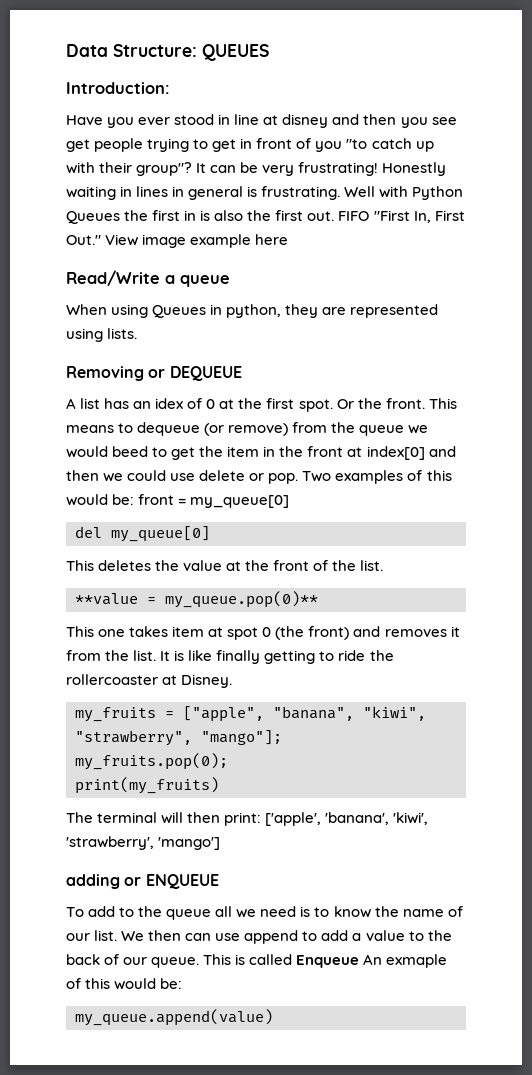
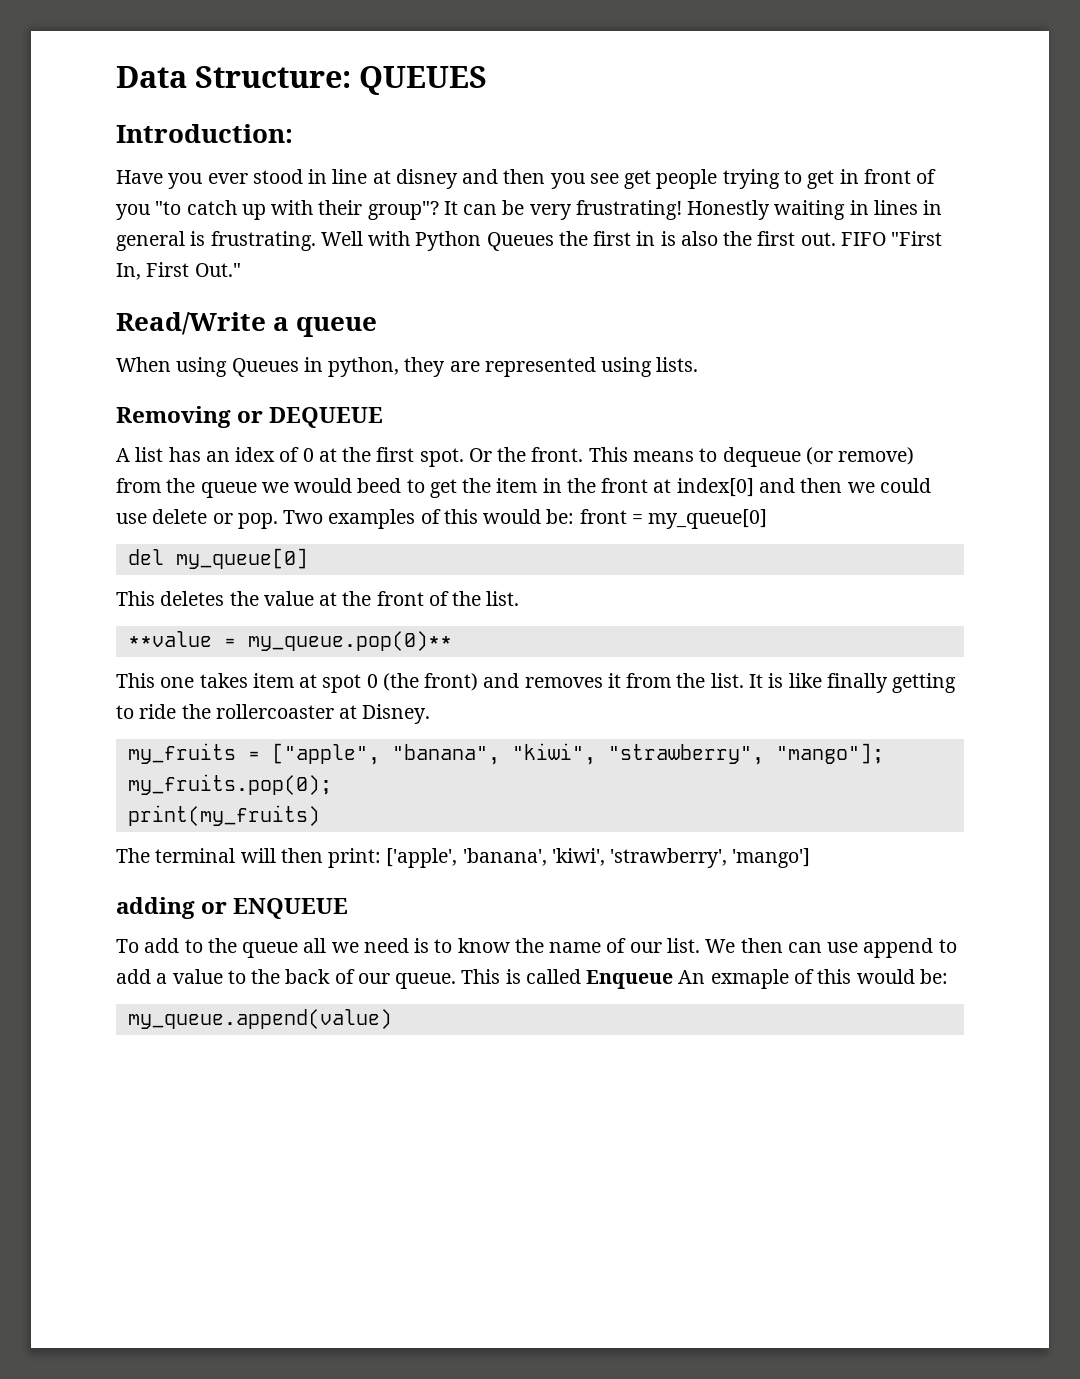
- FIFO "First In, First Out." View image example here
+ FIFO "First In, First Out."

